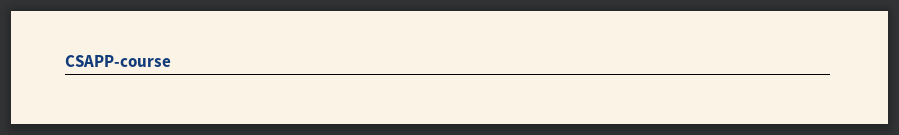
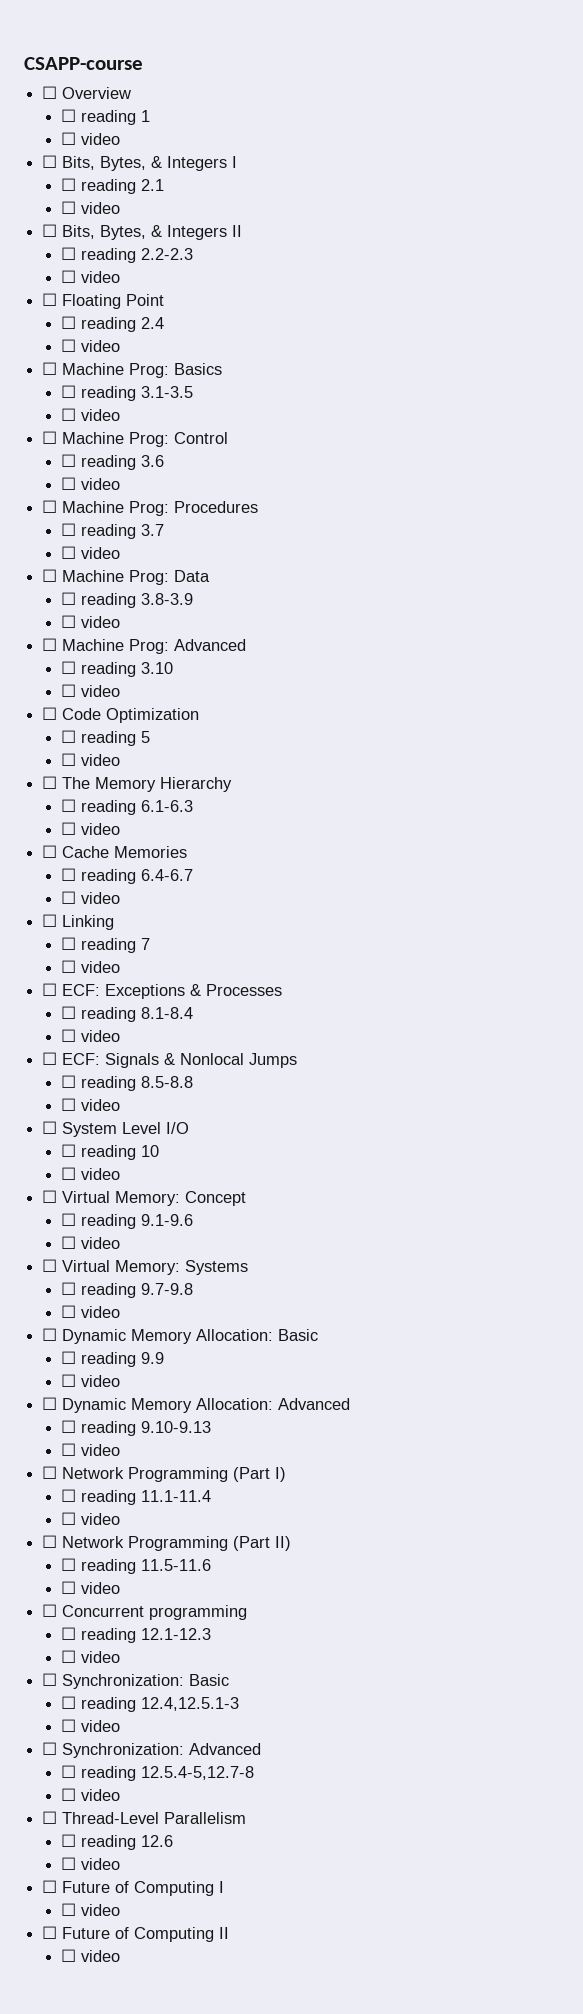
+ ☐ Overview
+ ☐ reading 1
+ ☐ video
+ ☐ Bits, Bytes, & Integers I
+ ☐ reading 2.1
+ ☐ video
+ ☐ Bits, Bytes, & Integers II
+ ☐ reading 2.2-2.3
+ ☐ video
+ ☐ Floating Point
+ ☐ reading 2.4
+ ☐ video
+ ☐ Machine Prog: Basics
+ ☐ reading 3.1-3.5
+ ☐ video
+ ☐ Machine Prog: Control
+ ☐ reading 3.6
+ ☐ video
+ ☐ Machine Prog: Procedures
+ ☐ reading 3.7
+ ☐ video
+ ☐ Machine Prog: Data
+ ☐ reading 3.8-3.9
+ ☐ video
+ ☐ Machine Prog: Advanced
+ ☐ reading 3.10
+ ☐ video
+ ☐ Code Optimization
+ ☐ reading 5
+ ☐ video
+ ☐ The Memory Hierarchy
+ ☐ reading 6.1-6.3
+ ☐ video
+ ☐ Cache Memories
+ ☐ reading 6.4-6.7
+ ☐ video
+ ☐ Linking
+ ☐ reading 7
+ ☐ video
+ ☐ ECF: Exceptions & Processes
+ ☐ reading 8.1-8.4
+ ☐ video
+ ☐ ECF: Signals & Nonlocal Jumps
+ ☐ reading 8.5-8.8
+ ☐ video
+ ☐ System Level I/O
+ ☐ reading 10
+ ☐ video
+ ☐ Virtual Memory: Concept
+ ☐ reading 9.1-9.6
+ ☐ video
+ ☐ Virtual Memory: Systems
+ ☐ reading 9.7-9.8
+ ☐ video
+ ☐ Dynamic Memory Allocation: Basic
+ ☐ reading 9.9
+ ☐ video
+ ☐ Dynamic Memory Allocation: Advanced
+ ☐ reading 9.10-9.13
+ ☐ video
+ ☐ Network Programming (Part I)
+ ☐ reading 11.1-11.4
+ ☐ video
+ ☐ Network Programming (Part II)
+ ☐ reading 11.5-11.6
+ ☐ video
+ ☐ Concurrent programming
+ ☐ reading 12.1-12.3
+ ☐ video
+ ☐ Synchronization: Basic
+ ☐ reading 12.4,12.5.1-3
+ ☐ video
+ ☐ Synchronization: Advanced
+ ☐ reading 12.5.4-5,12.7-8
+ ☐ video
+ ☐ Thread-Level Parallelism
+ ☐ reading 12.6
+ ☐ video
+ ☐ Future of Computing I
+ ☐ video
+ ☐ Future of Computing II
+ ☐ video

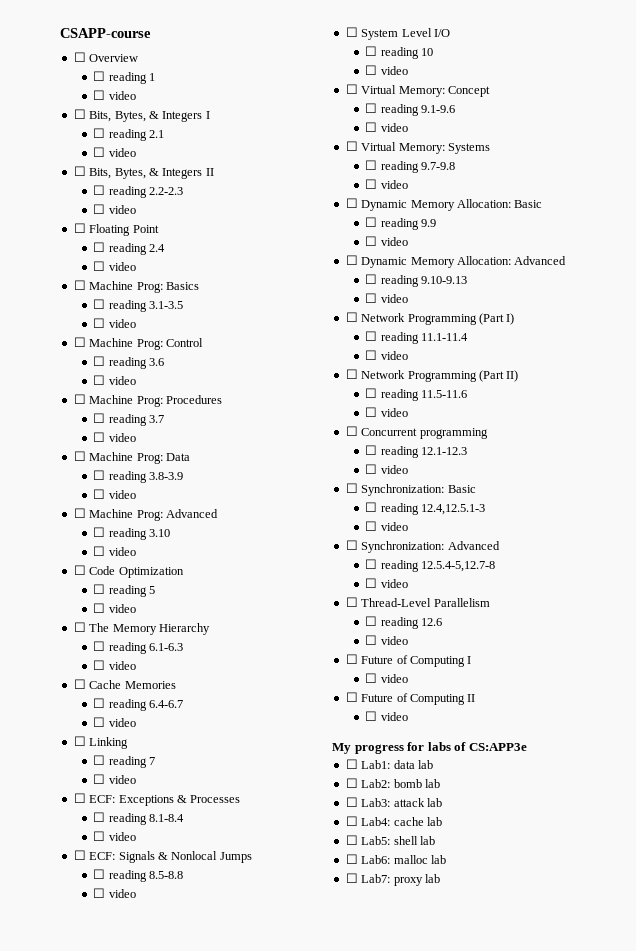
+ My progress for labs of CS:APP3e
+ ☐ Lab1: data lab
+ ☐ Lab2: bomb lab
+ ☐ Lab3: attack lab
+ ☐ Lab4: cache lab
+ ☐ Lab5: shell lab
+ ☐ Lab6: malloc lab
+ ☐ Lab7: proxy lab

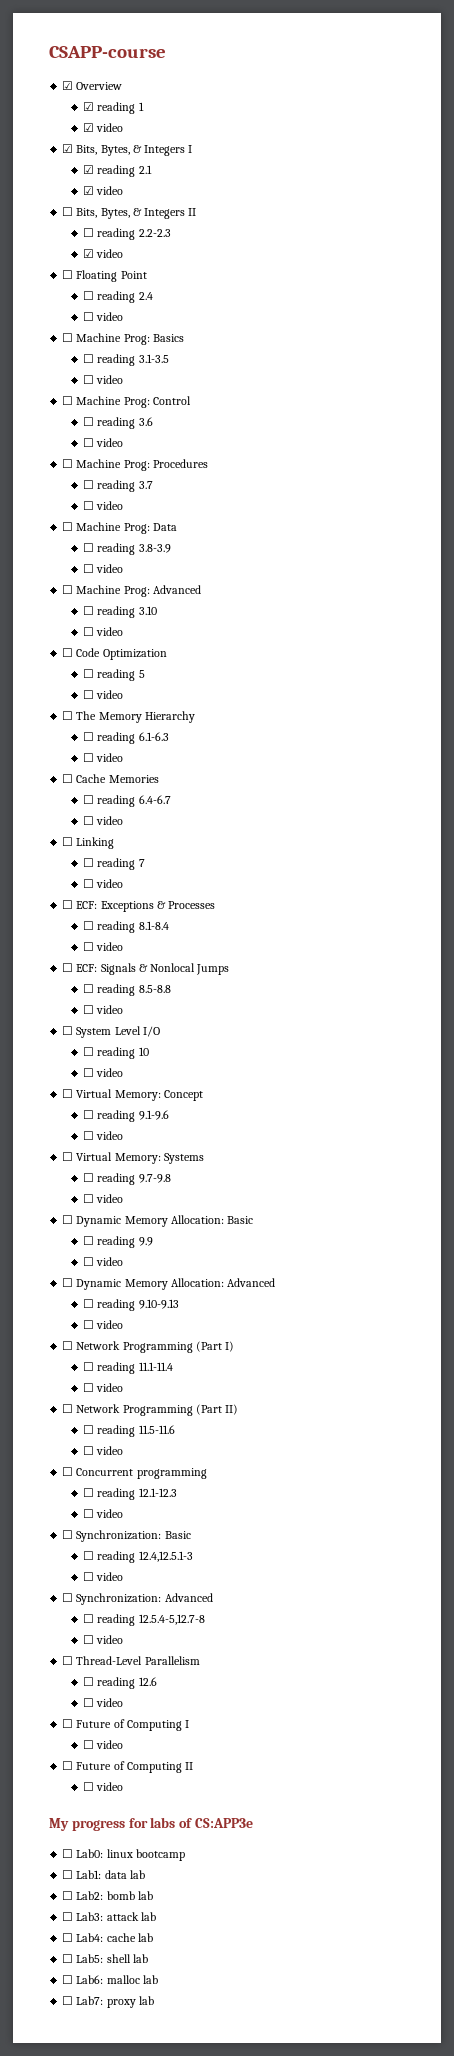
- ☐ Overview
+ ☑ Overview
- ☐ reading 1
- ☐ video
- ☐ Bits, Bytes, & Integers I
+ ☑ reading 1
+ ☑ video
+ ☑ Bits, Bytes, & Integers I
- ☐ reading 2.1
- ☐ video
+ ☑ reading 2.1
+ ☑ video
  ☐ reading 2.2-2.3
- ☐ video
+ ☑ video
+ ☐ Lab0: linux bootcamp

